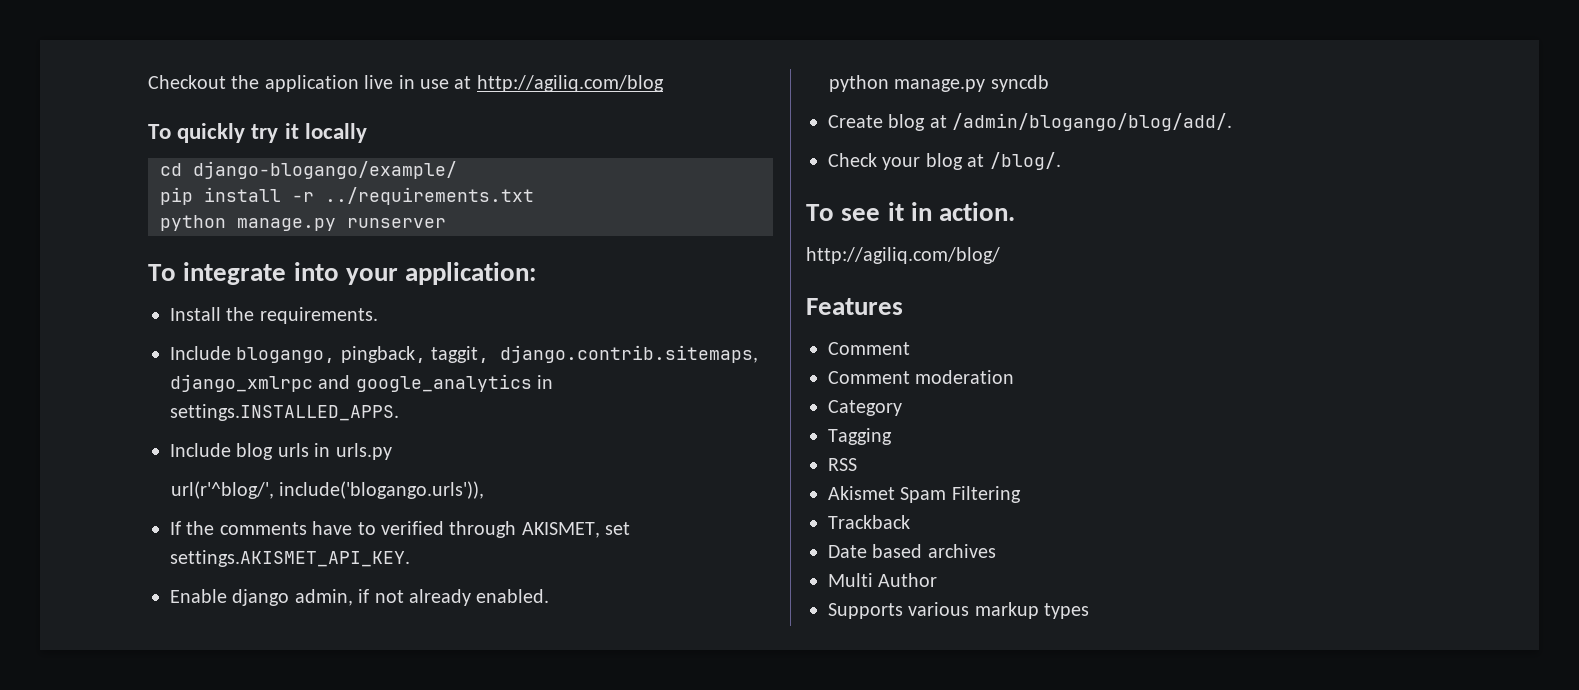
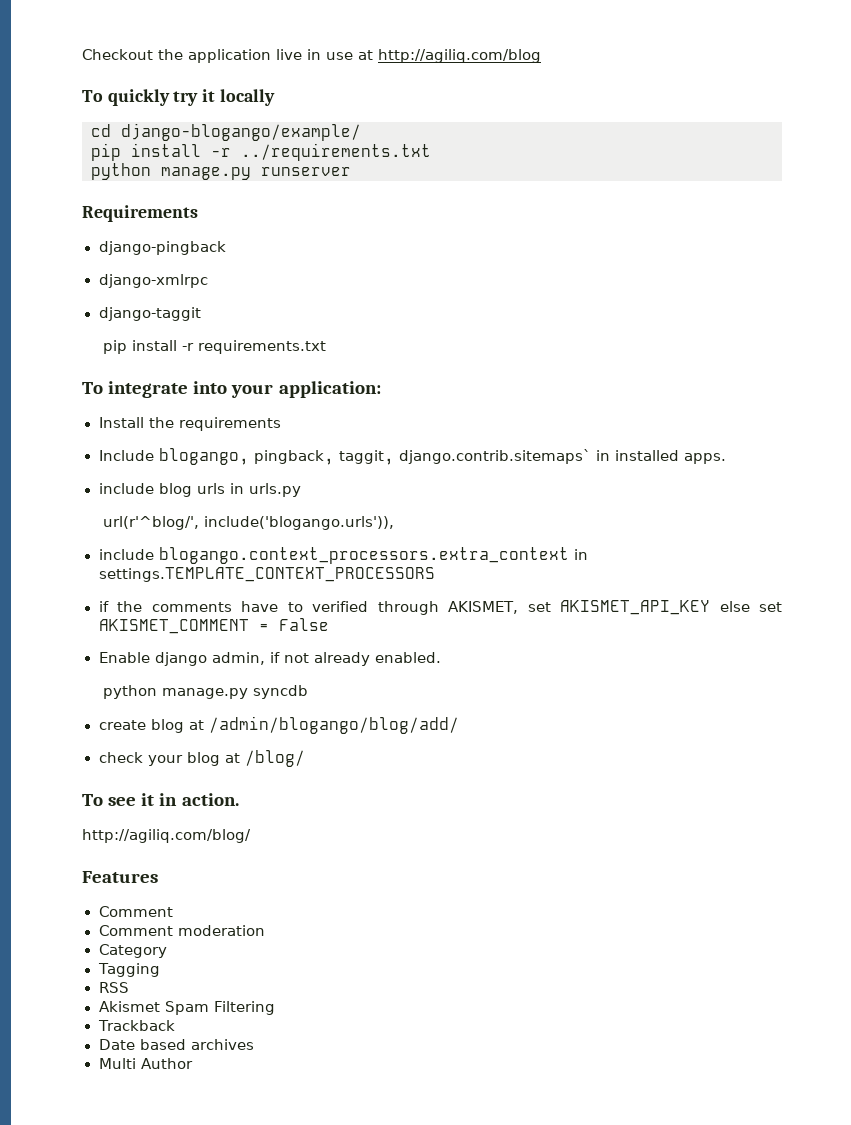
+ Requirements
+ django-pingback
+ django-xmlrpc
+ django-taggit
+ pip install -r requirements.txt
- Install the requirements.
+ Install the requirements
- Include blogango, pingback, taggit, django.contrib.sitemaps, django_xmlrpc and google_analytics in settings.INSTALLED_APPS.
- Include blog urls in urls.py
+ Include blogango, pingback, taggit, django.contrib.sitemaps` in installed apps.
+ include blog urls in urls.py
- If the comments have to verified through AKISMET, set settings.AKISMET_API_KEY.
+ include blogango.context_processors.extra_context in settings.TEMPLATE_CONTEXT_PROCESSORS
+ if the comments have to verified through AKISMET, set AKISMET_API_KEY else set AKISMET_COMMENT = False
- Create blog at /admin/blogango/blog/add/.
- Check your blog at /blog/.
+ create blog at /admin/blogango/blog/add/
+ check your blog at /blog/
- Supports various markup types

